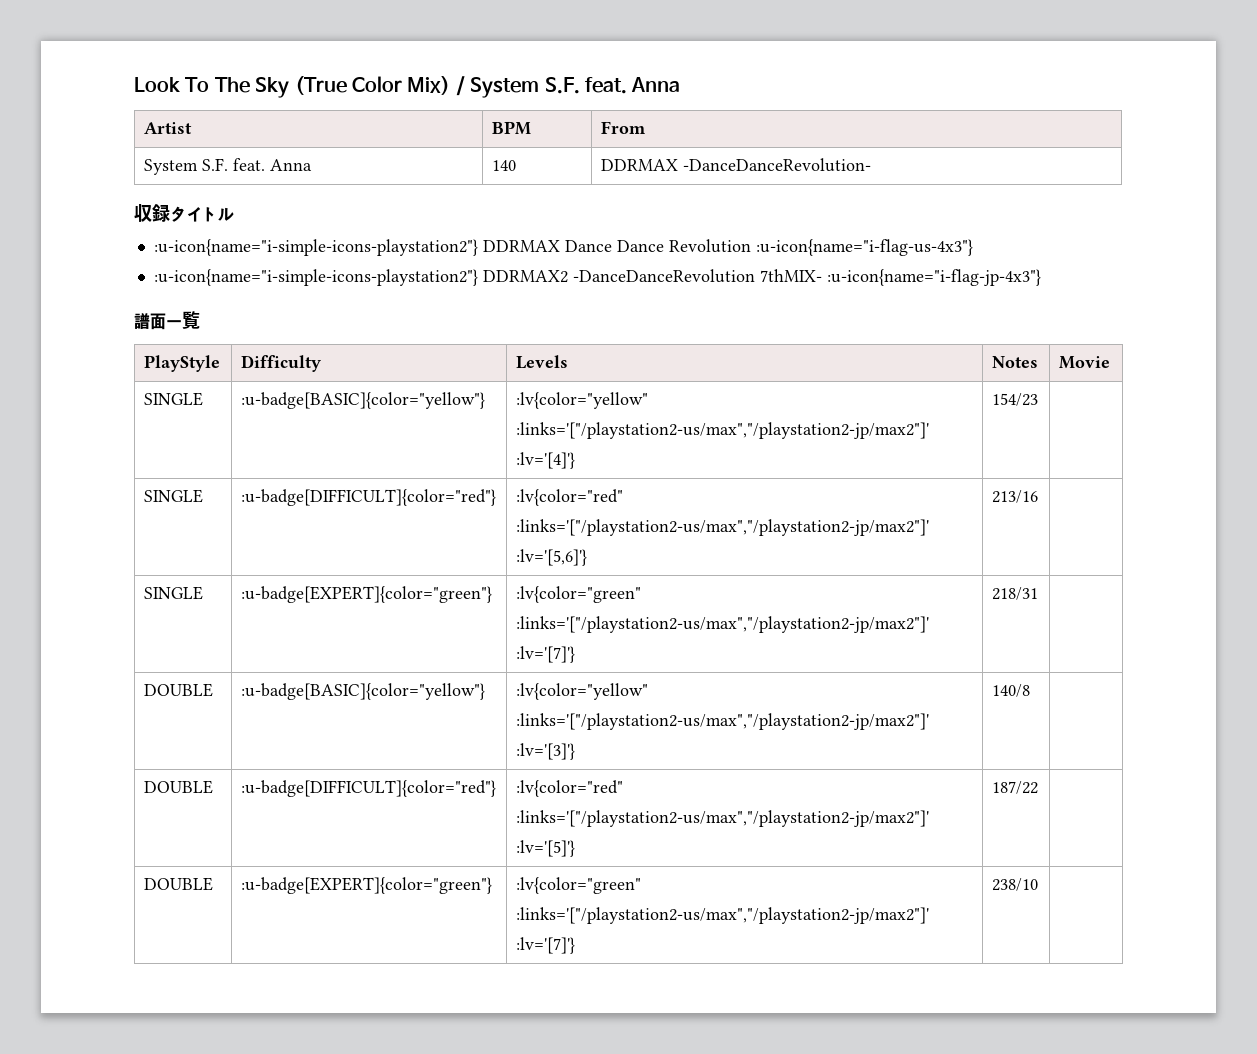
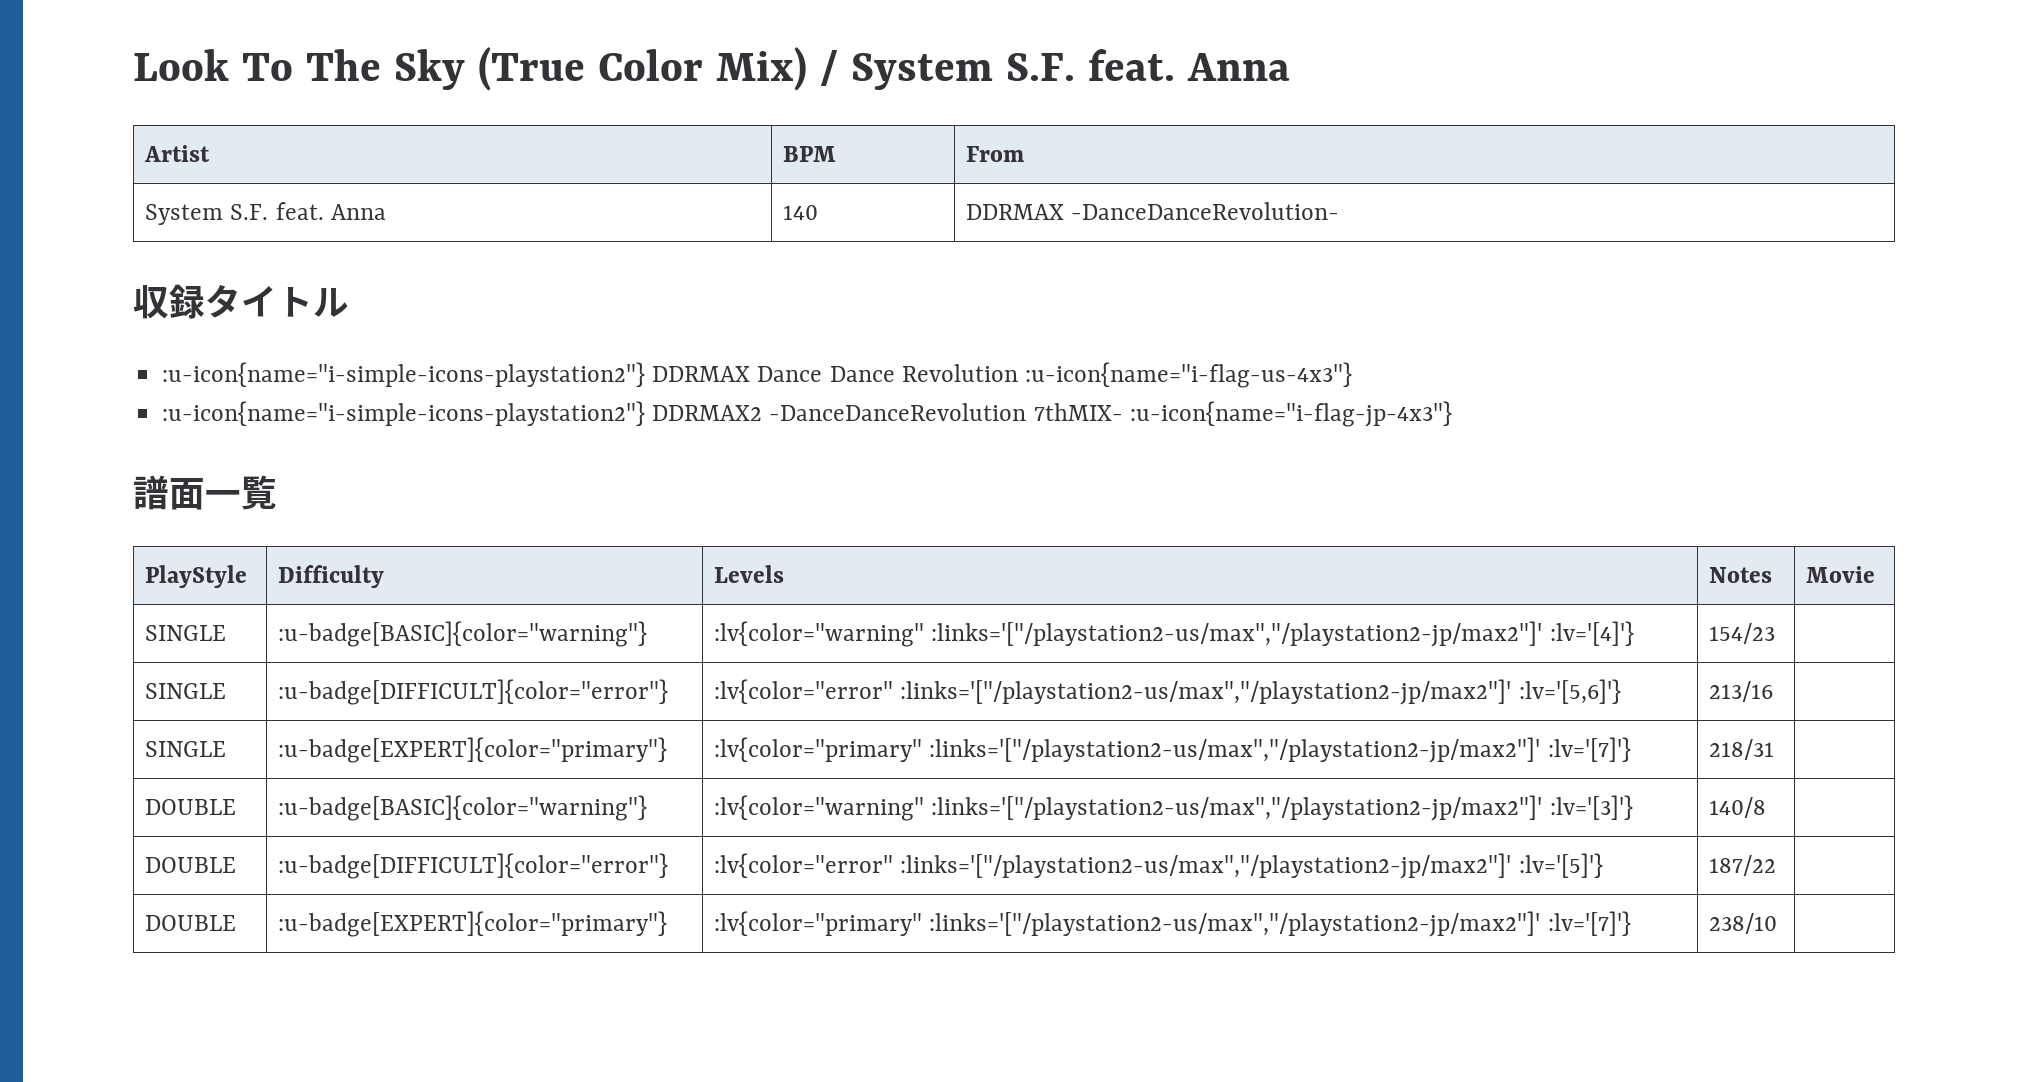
- SINGLE | :u-badge[BASIC]{color="yellow"} | :lv{color="yellow" :links='["/playstation2-us/max","/playstation2-jp/max2"]' :lv='[4]'} | 154/23 |
+ SINGLE | :u-badge[BASIC]{color="warning"} | :lv{color="warning" :links='["/playstation2-us/max","/playstation2-jp/max2"]' :lv='[4]'} | 154/23 |
- SINGLE | :u-badge[DIFFICULT]{color="red"} | :lv{color="red" :links='["/playstation2-us/max","/playstation2-jp/max2"]' :lv='[5,6]'} | 213/16 |
+ SINGLE | :u-badge[DIFFICULT]{color="error"} | :lv{color="error" :links='["/playstation2-us/max","/playstation2-jp/max2"]' :lv='[5,6]'} | 213/16 |
- SINGLE | :u-badge[EXPERT]{color="green"} | :lv{color="green" :links='["/playstation2-us/max","/playstation2-jp/max2"]' :lv='[7]'} | 218/31 |
+ SINGLE | :u-badge[EXPERT]{color="primary"} | :lv{color="primary" :links='["/playstation2-us/max","/playstation2-jp/max2"]' :lv='[7]'} | 218/31 |
- DOUBLE | :u-badge[BASIC]{color="yellow"} | :lv{color="yellow" :links='["/playstation2-us/max","/playstation2-jp/max2"]' :lv='[3]'} | 140/8 |
+ DOUBLE | :u-badge[BASIC]{color="warning"} | :lv{color="warning" :links='["/playstation2-us/max","/playstation2-jp/max2"]' :lv='[3]'} | 140/8 |
- DOUBLE | :u-badge[DIFFICULT]{color="red"} | :lv{color="red" :links='["/playstation2-us/max","/playstation2-jp/max2"]' :lv='[5]'} | 187/22 |
+ DOUBLE | :u-badge[DIFFICULT]{color="error"} | :lv{color="error" :links='["/playstation2-us/max","/playstation2-jp/max2"]' :lv='[5]'} | 187/22 |
- DOUBLE | :u-badge[EXPERT]{color="green"} | :lv{color="green" :links='["/playstation2-us/max","/playstation2-jp/max2"]' :lv='[7]'} | 238/10 |
+ DOUBLE | :u-badge[EXPERT]{color="primary"} | :lv{color="primary" :links='["/playstation2-us/max","/playstation2-jp/max2"]' :lv='[7]'} | 238/10 |

